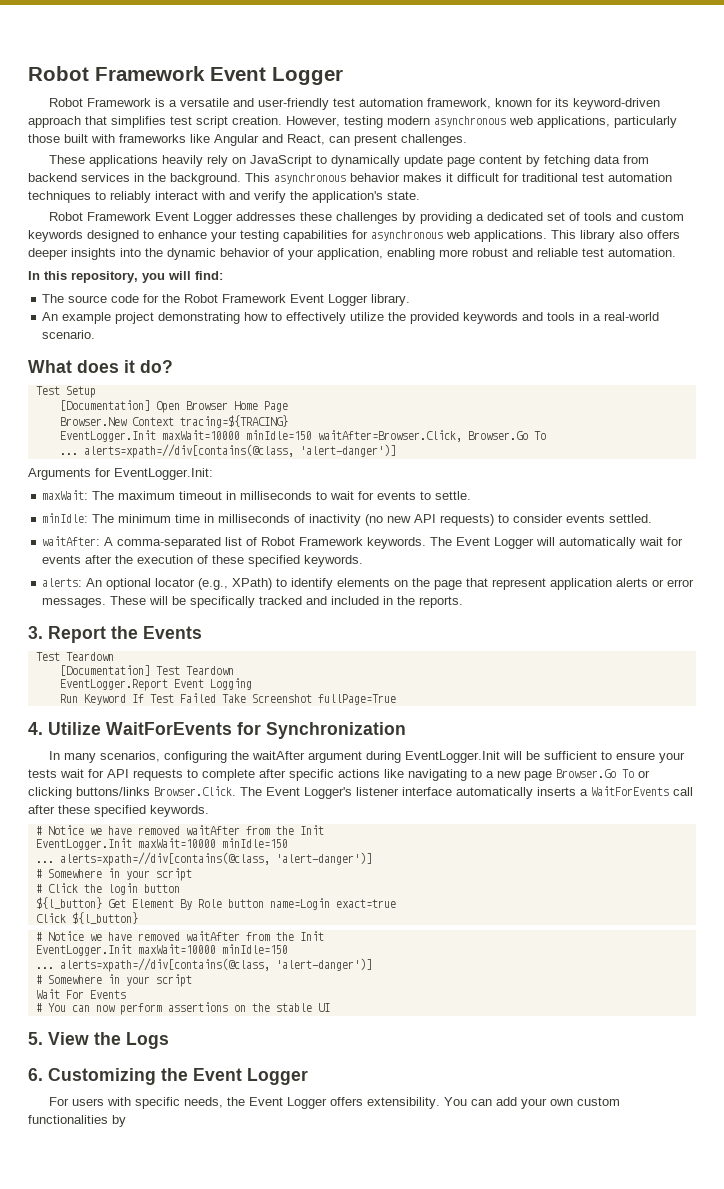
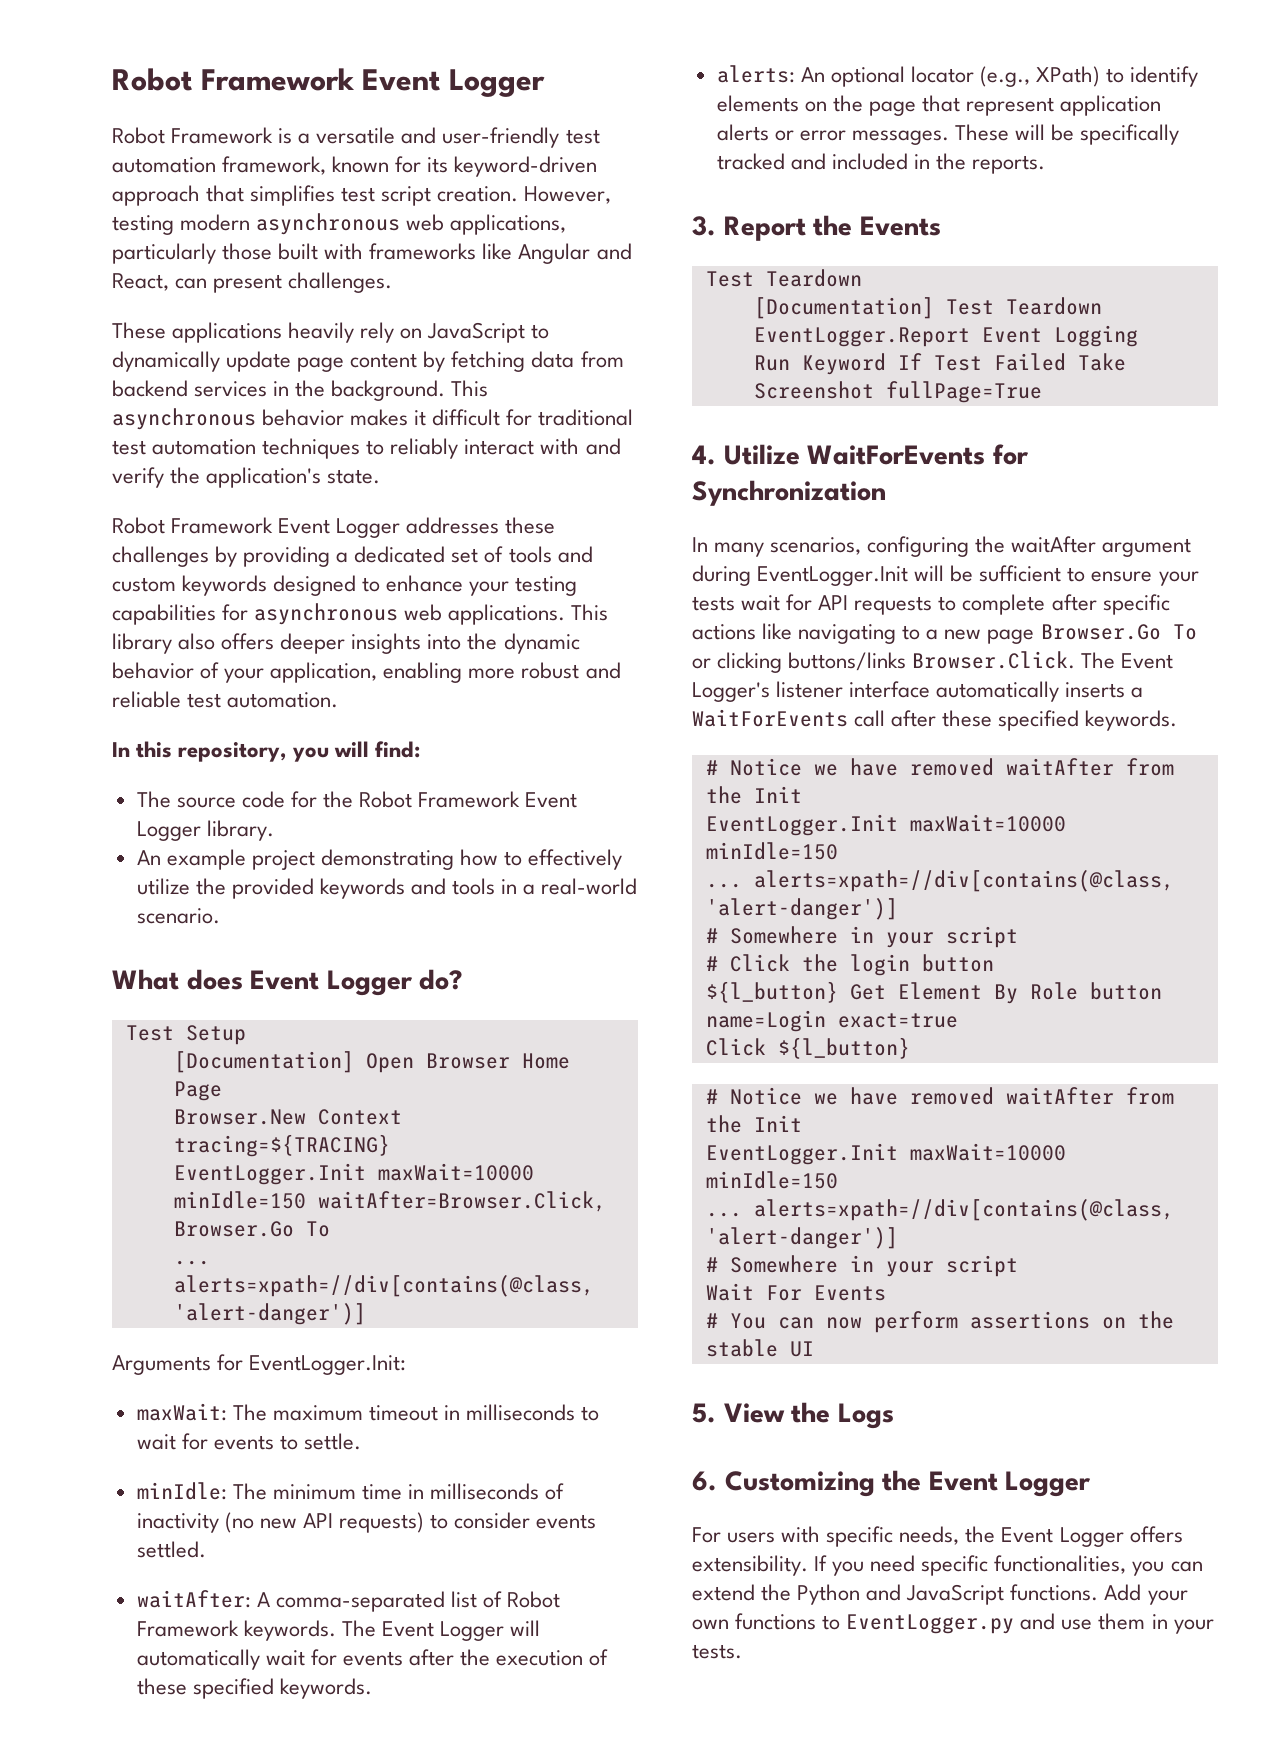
- What does it do?
+ What does Event Logger do?
- You can add your own custom functionalities by
+ If you need specific functionalities, you can extend the Python and JavaScript functions. Add your own functions to EventLogger.py and use them in your tests.

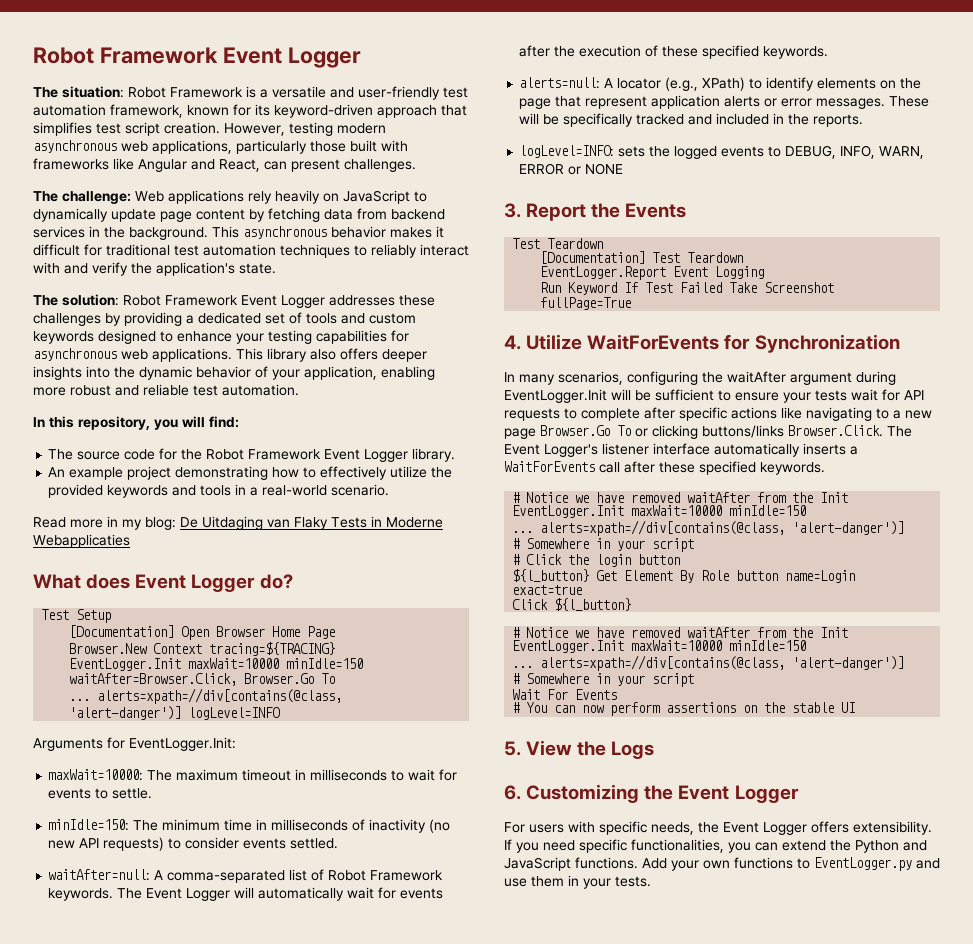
- Robot Framework is a versatile and user-friendly test automation framework, known for its keyword-driven approach that simplifies test script creation.
+ The situation: Robot Framework is a versatile and user-friendly test automation framework, known for its keyword-driven approach that simplifies test script creation.
- These applications heavily rely on JavaScript to dynamically update page content by fetching data from backend services in the background.
+ The challenge: Web applications rely heavily on JavaScript to dynamically update page content by fetching data from backend services in the background.
- Robot Framework Event Logger addresses these challenges by providing a dedicated set of tools and custom keywords designed to enhance your testing capabilities for asynchronous web applications.
+ The solution: Robot Framework Event Logger addresses these challenges by providing a dedicated set of tools and custom keywords designed to enhance your testing capabilities for asynchronous web applications.
+ Read more in my blog: De Uitdaging van Flaky Tests in Moderne Webapplicaties
  EventLogger.Init maxWait=10000 minIdle=150 waitAfter=Browser.Click, Browser.Go To
- ... alerts=xpath=//div[contains(@class, 'alert-danger')]
+ ... alerts=xpath=//div[contains(@class, 'alert-danger')] logLevel=INFO
- maxWait: The maximum timeout in milliseconds to wait for events to settle.
+ maxWait=10000: The maximum timeout in milliseconds to wait for events to settle.
- minIdle: The minimum time in milliseconds of inactivity (no new API requests) to consider events settled.
+ minIdle=150: The minimum time in milliseconds of inactivity (no new API requests) to consider events settled.
- waitAfter: A comma-separated list of Robot Framework keywords.
+ waitAfter=null: A comma-separated list of Robot Framework keywords.
- alerts: An optional locator (e.g., XPath) to identify elements on the page that represent application alerts or error messages.
+ alerts=null: A locator (e.g., XPath) to identify elements on the page that represent application alerts or error messages.
+ logLevel=INFO: sets the logged events to DEBUG, INFO, WARN, ERROR or NONE

